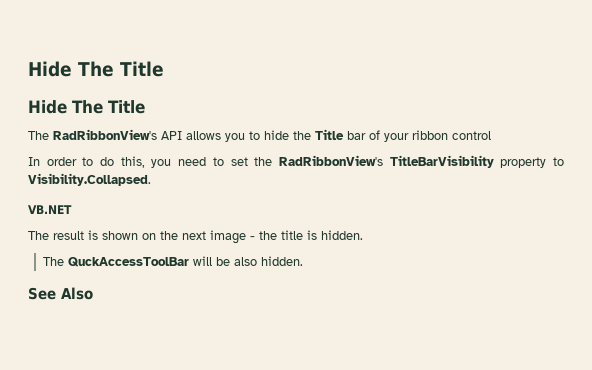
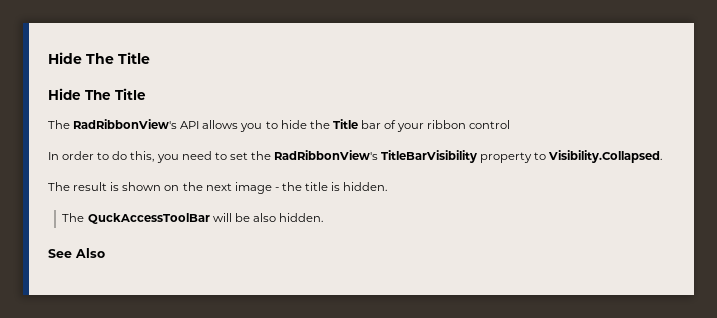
- VB.NET

